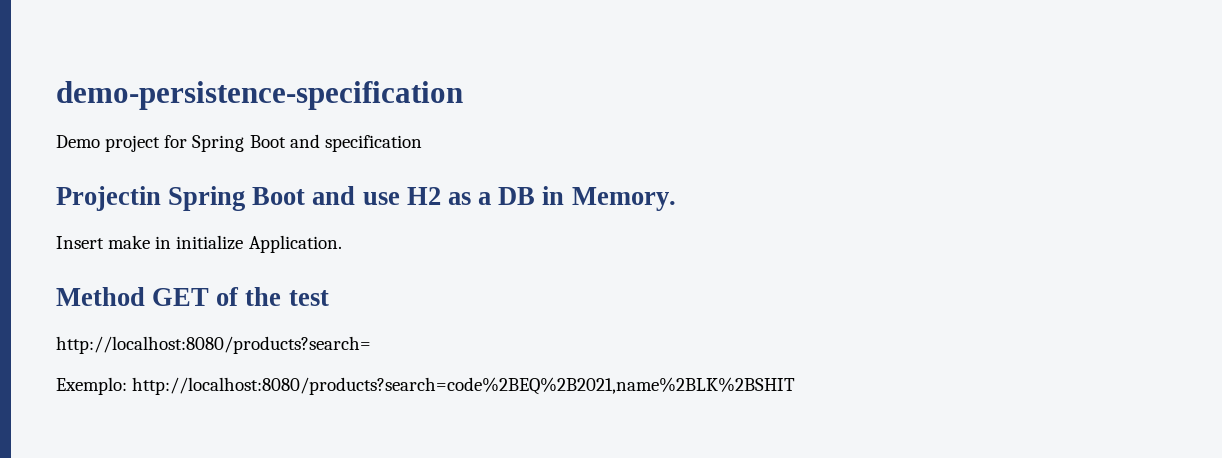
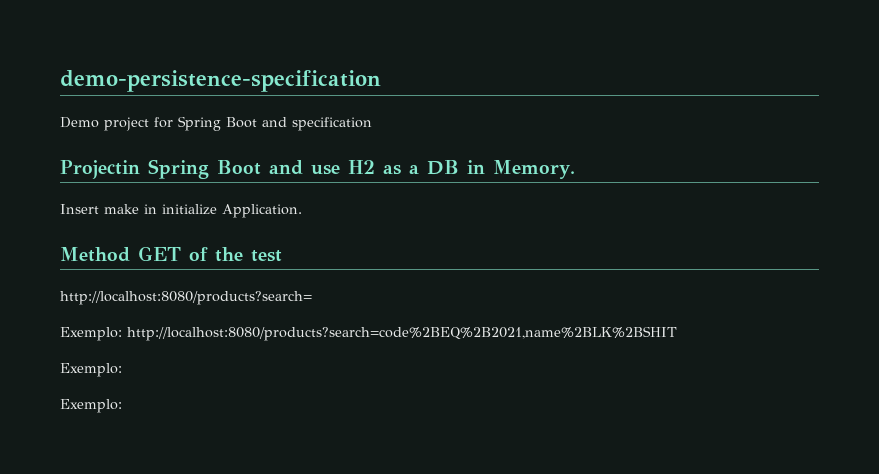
  Exemplo: http://localhost:8080/products?search=code%2BEQ%2B2021,name%2BLK%2BSHIT
+ Exemplo:
+ Exemplo:

